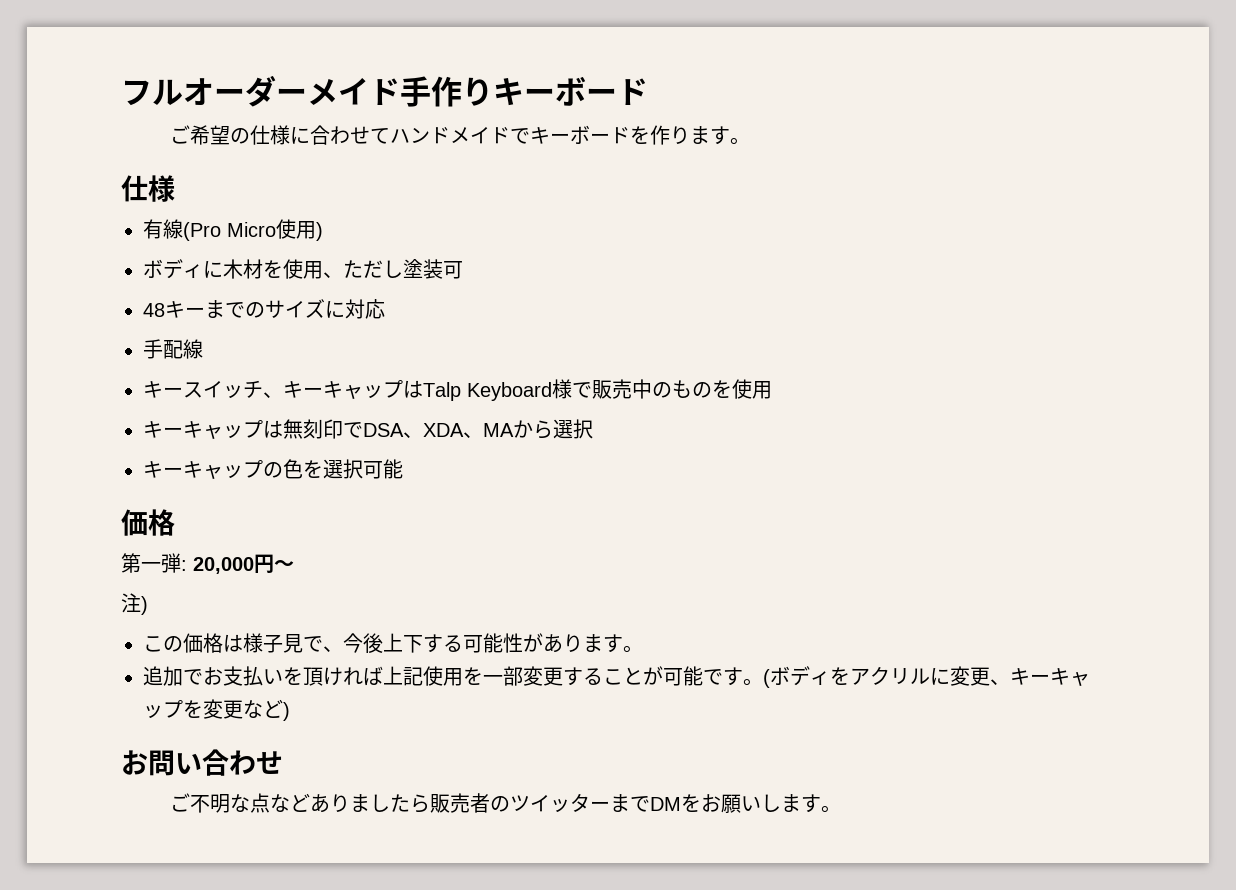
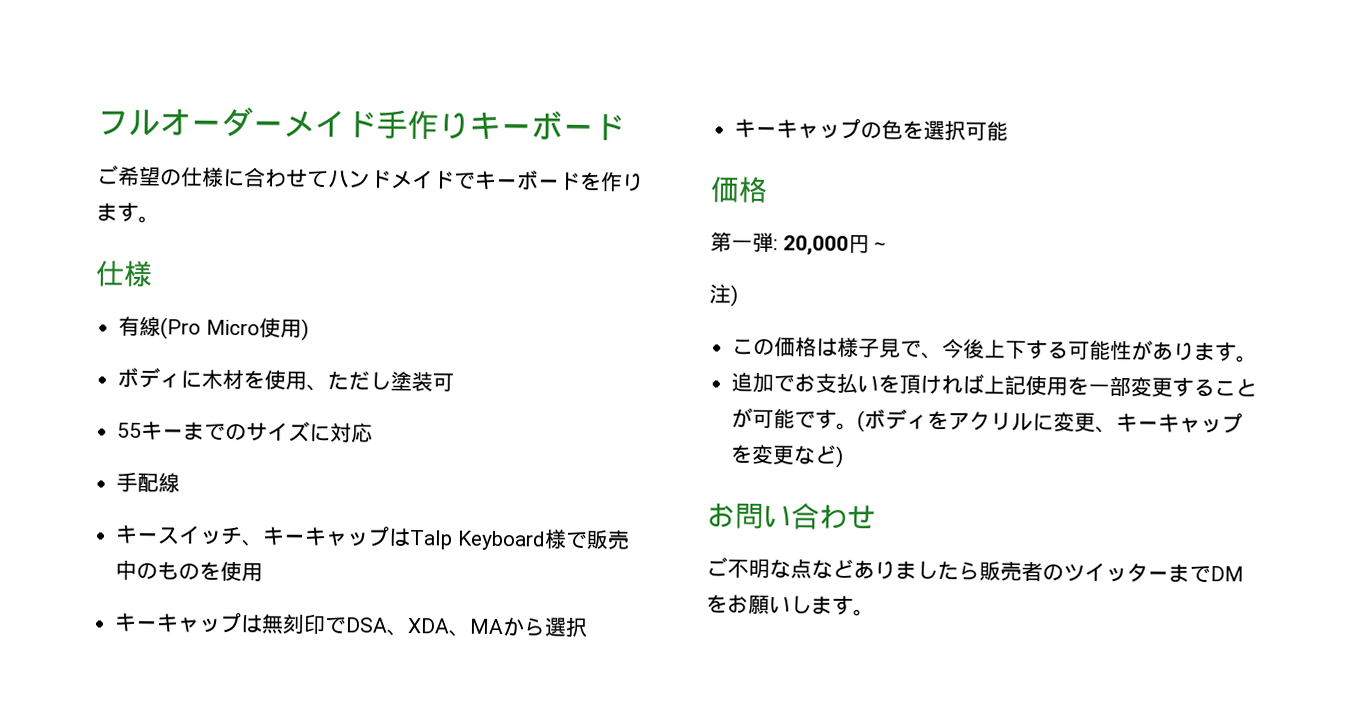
- 48キーまでのサイズに対応
+ 55キーまでのサイズに対応

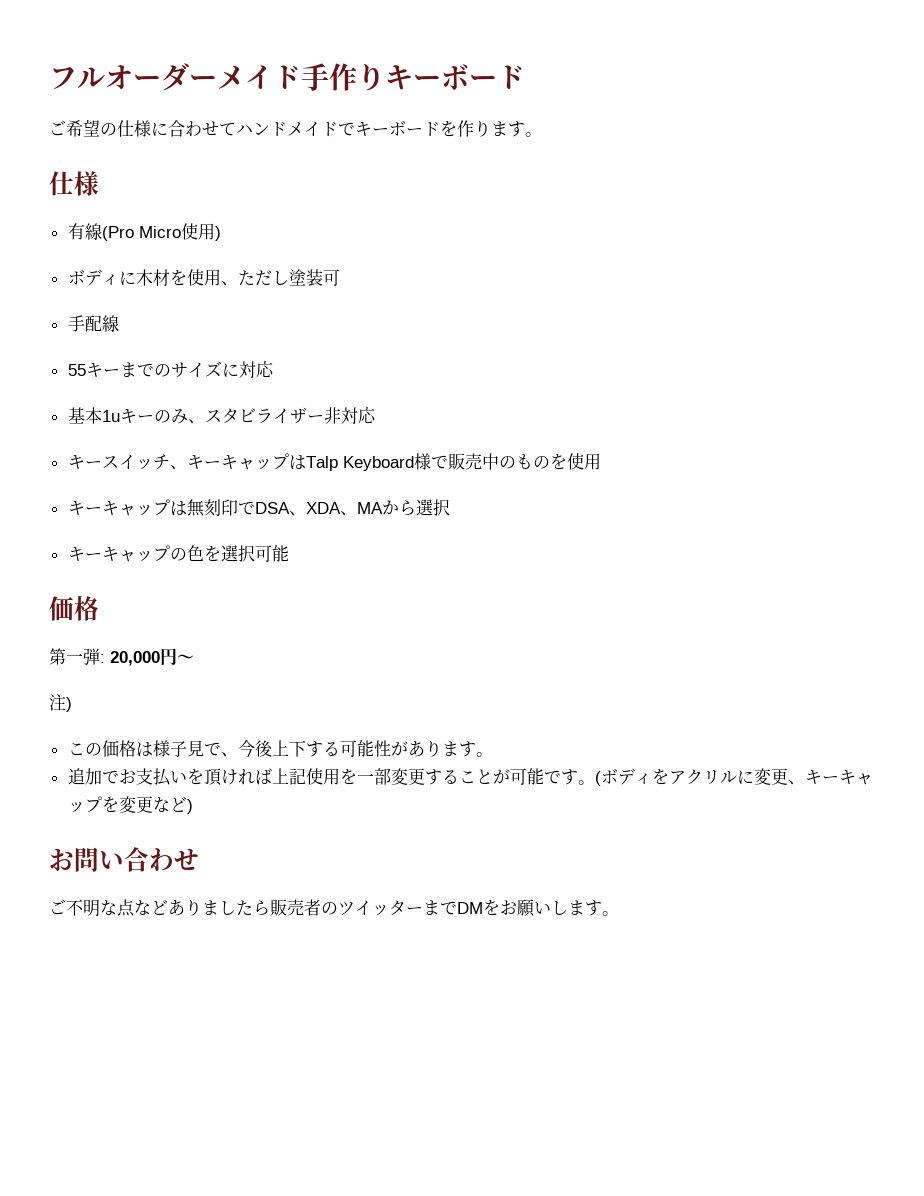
+ 手配線
- 手配線
+ 基本1uキーのみ、スタビライザー非対応

